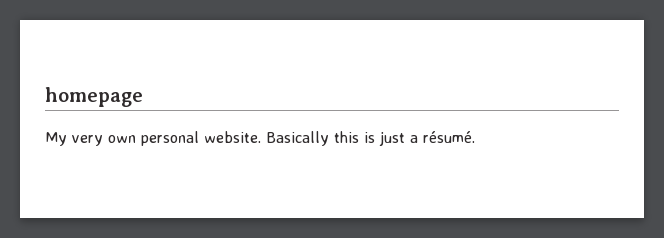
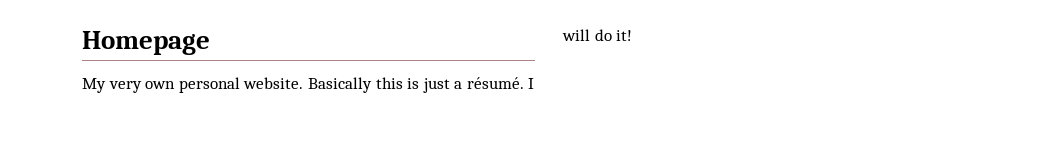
- homepage
+ Homepage
+ I will do it!

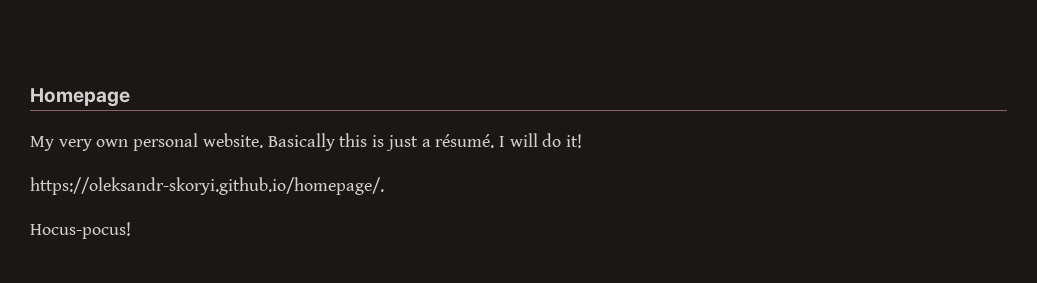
+ https://oleksandr-skoryi.github.io/homepage/.
+ Hocus-pocus!

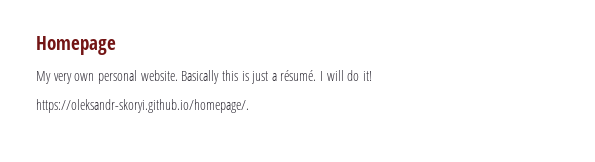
- Hocus-pocus!

